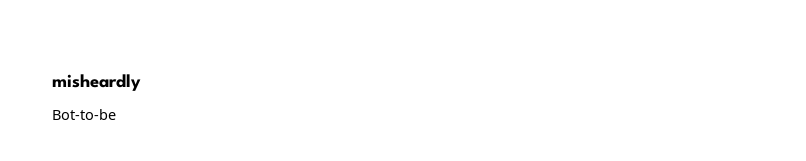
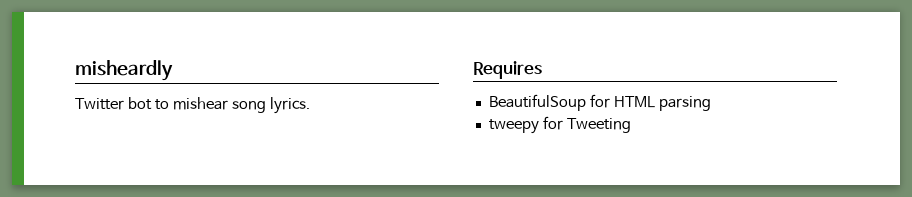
- Bot-to-be
+ Twitter bot to mishear song lyrics.
+ Requires
+ BeautifulSoup for HTML parsing
+ tweepy for Tweeting

